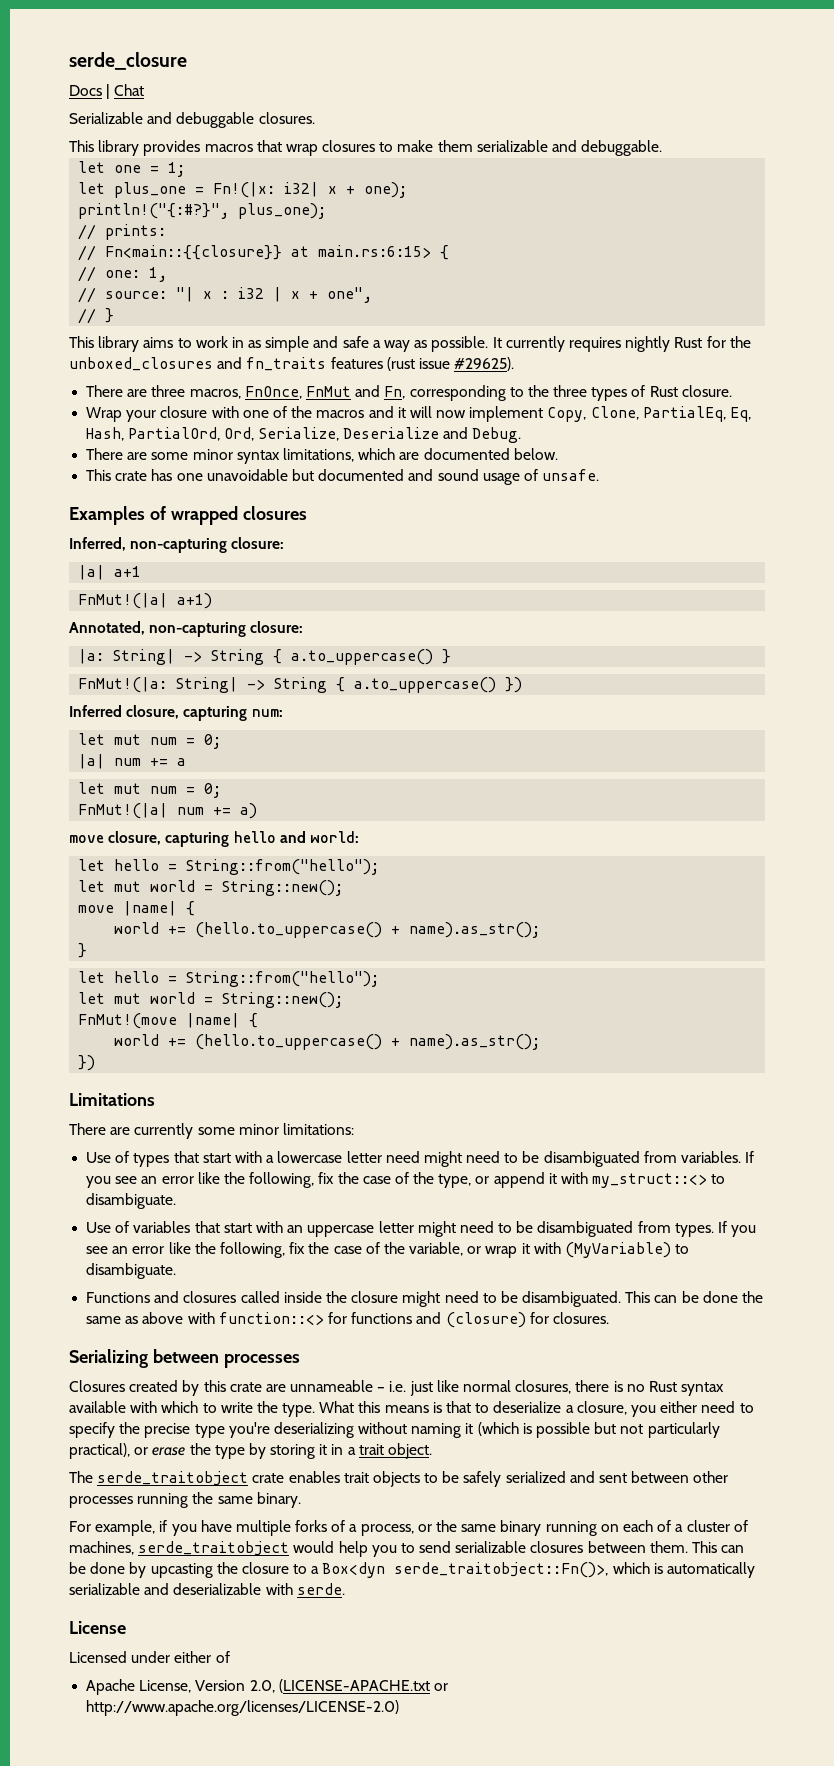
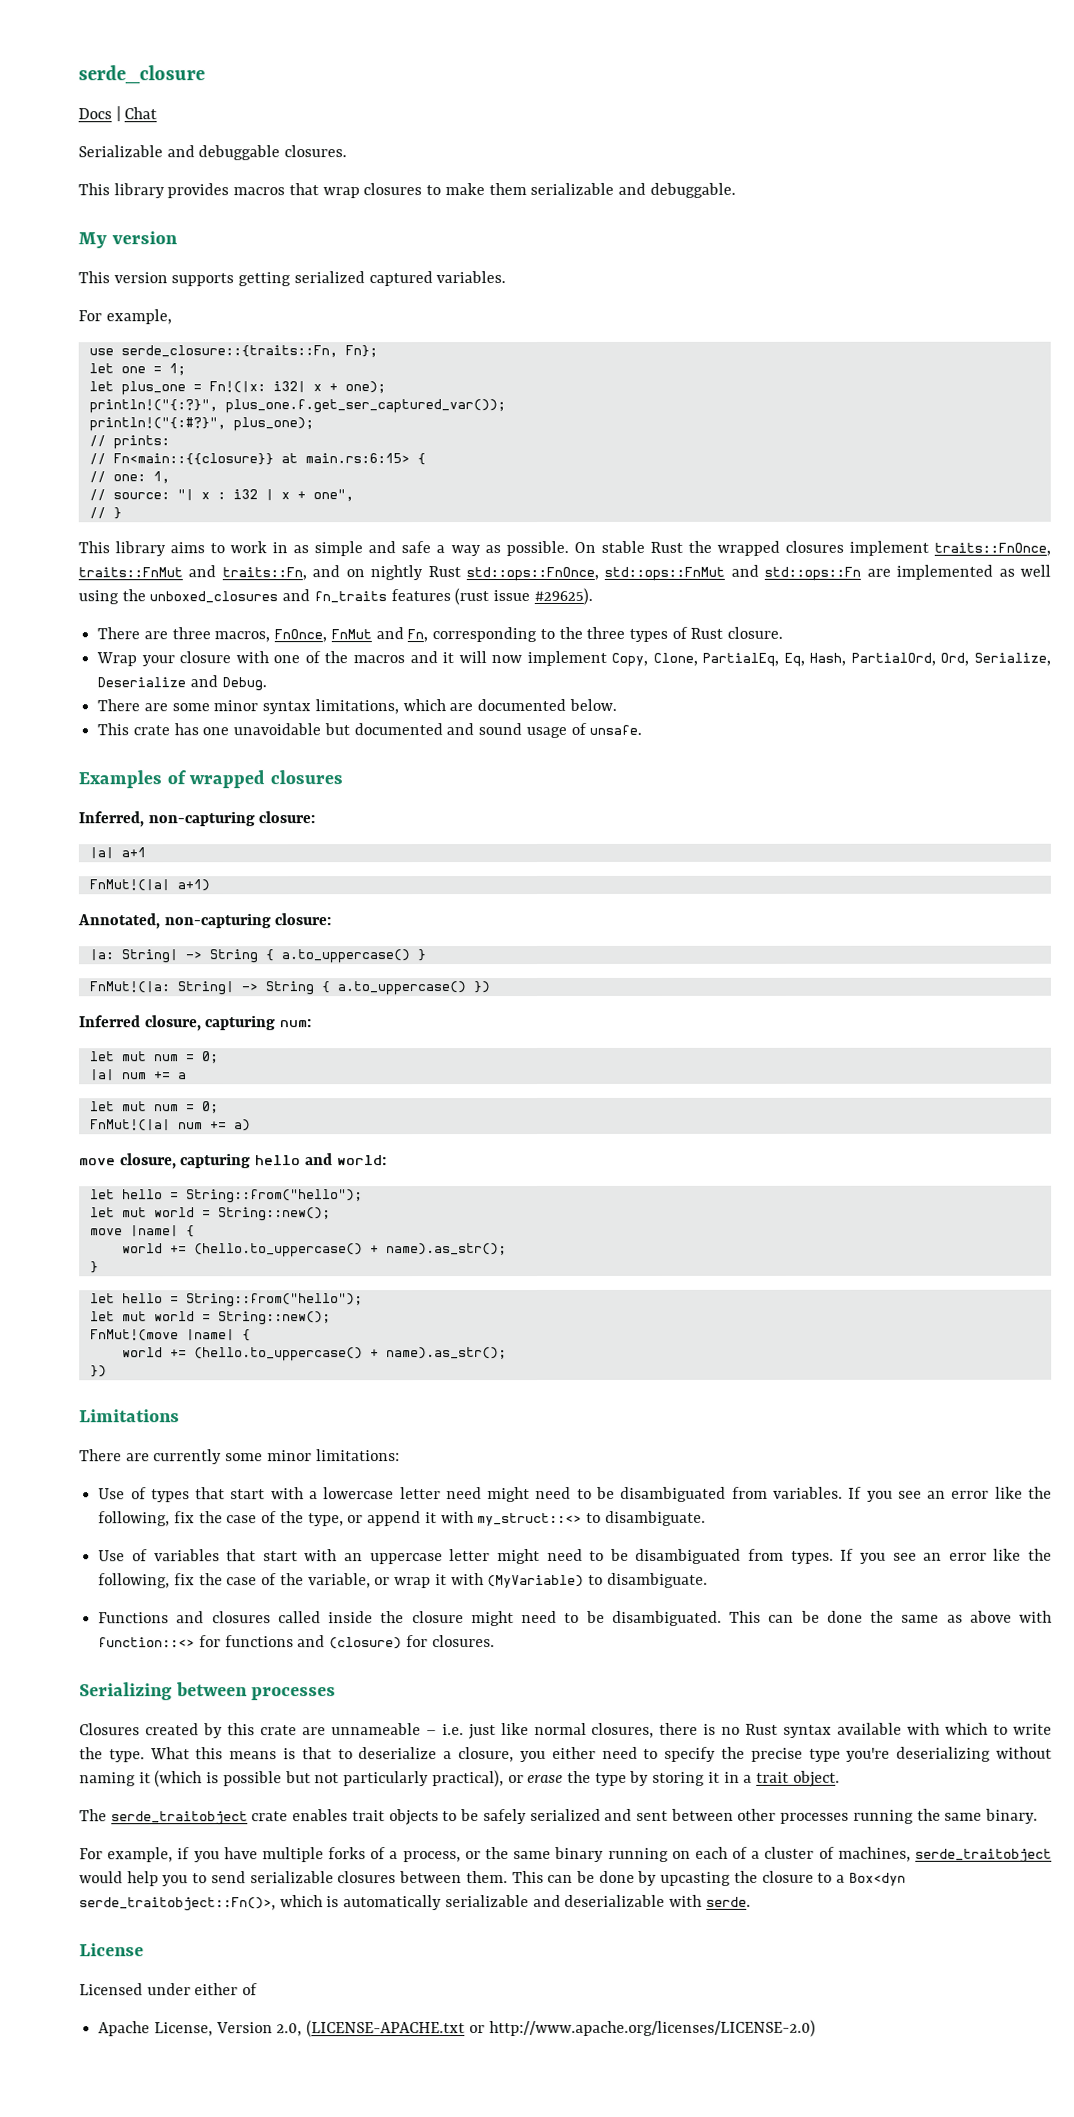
+ My version
+ This version supports getting serialized captured variables.
+ For example,
+ use serde_closure::{traits::Fn, Fn};
+ println!("{:?}", plus_one.f.get_ser_captured_var());
- It currently requires nightly Rust for the unboxed_closures and fn_traits features (rust issue #29625).
+ On stable Rust the wrapped closures implement traits::FnOnce, traits::FnMut and traits::Fn, and on nightly Rust std::ops::FnOnce, std::ops::FnMut and std::ops::Fn are implemented as well using the unboxed_closures and fn_traits features (rust issue #29625).

